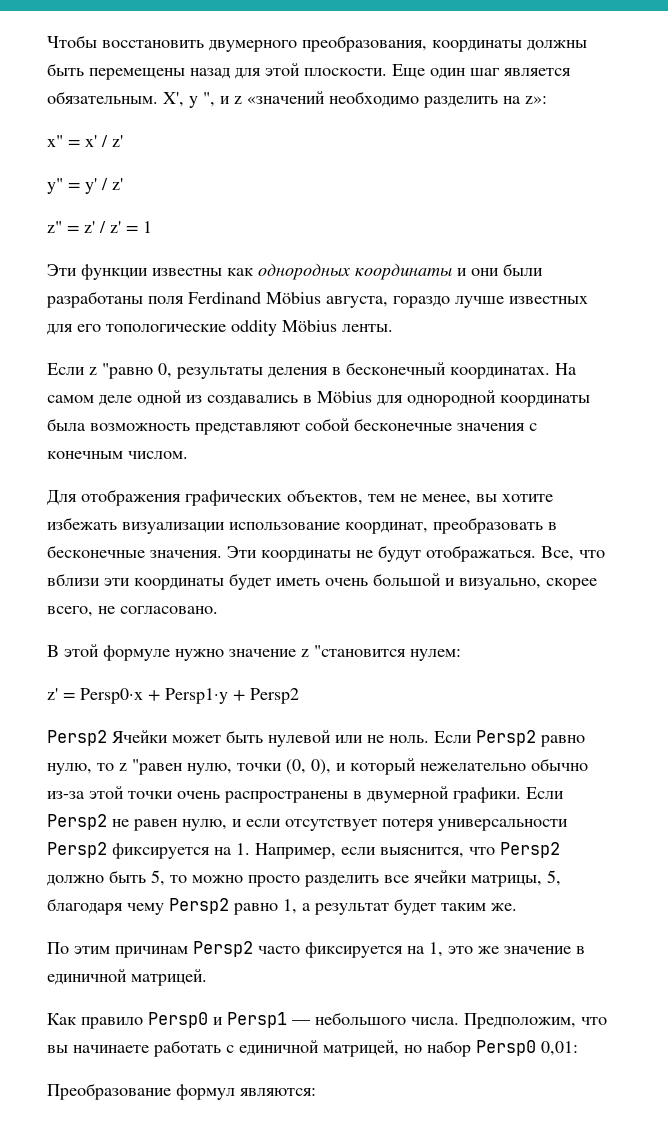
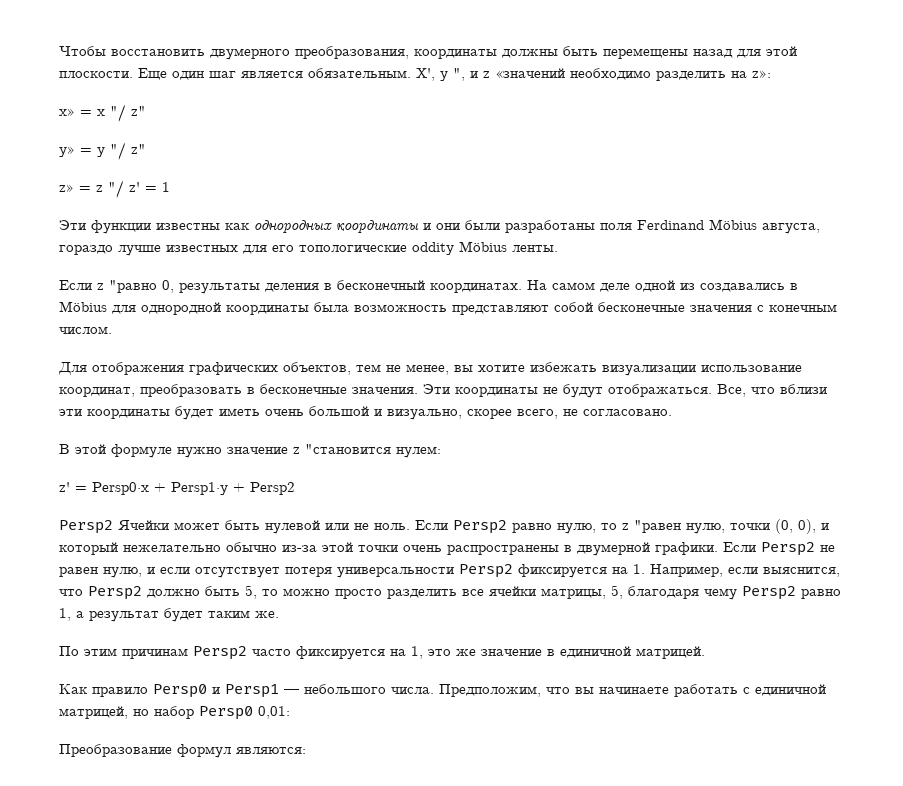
- x" = x' / z'
- y" = y' / z'
- z" = z' / z' = 1
+ x» = x "/ z"
+ y» = y "/ z"
+ z» = z "/ z' = 1

